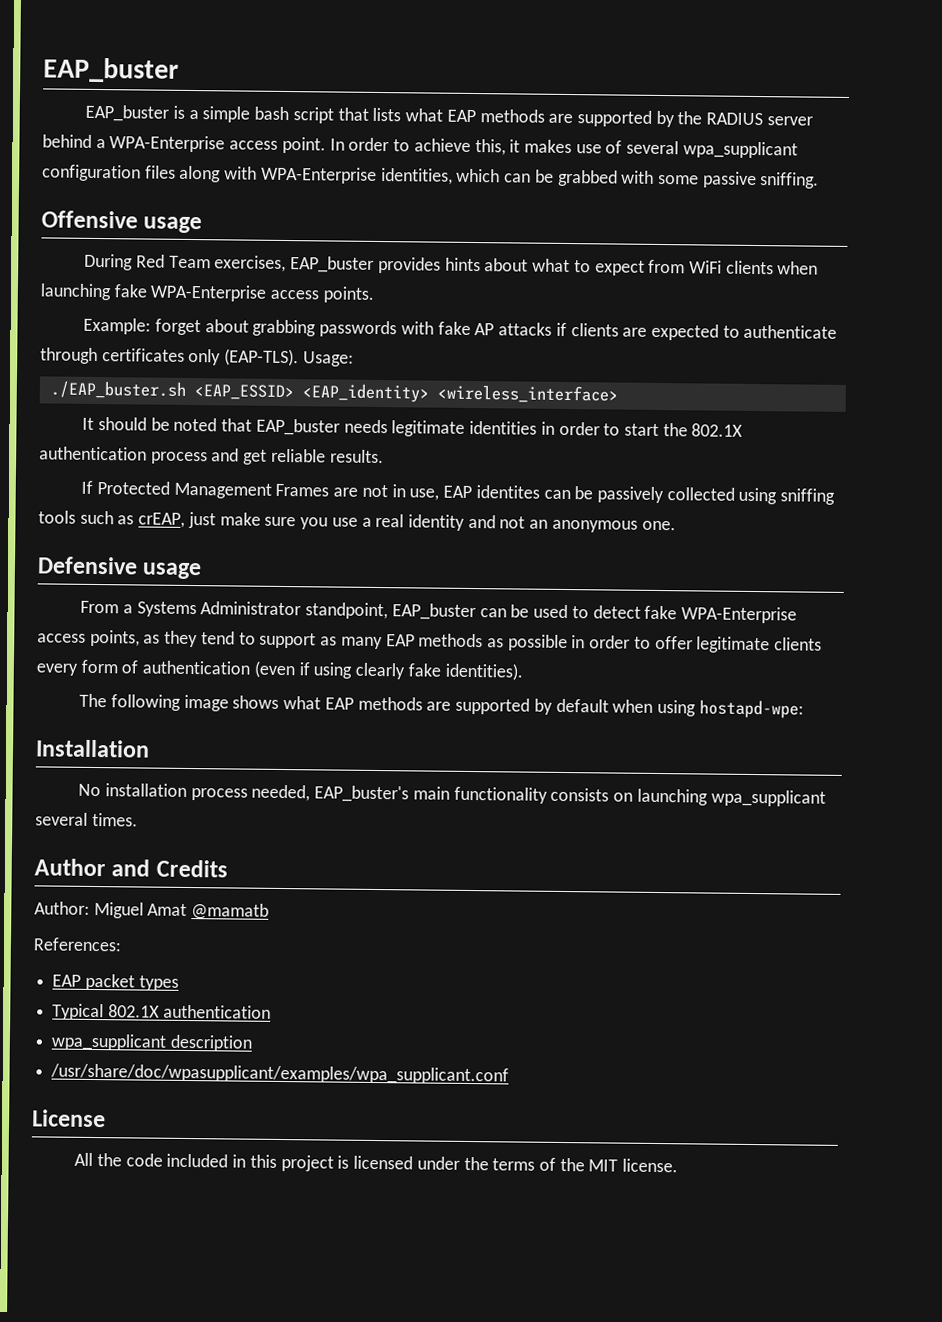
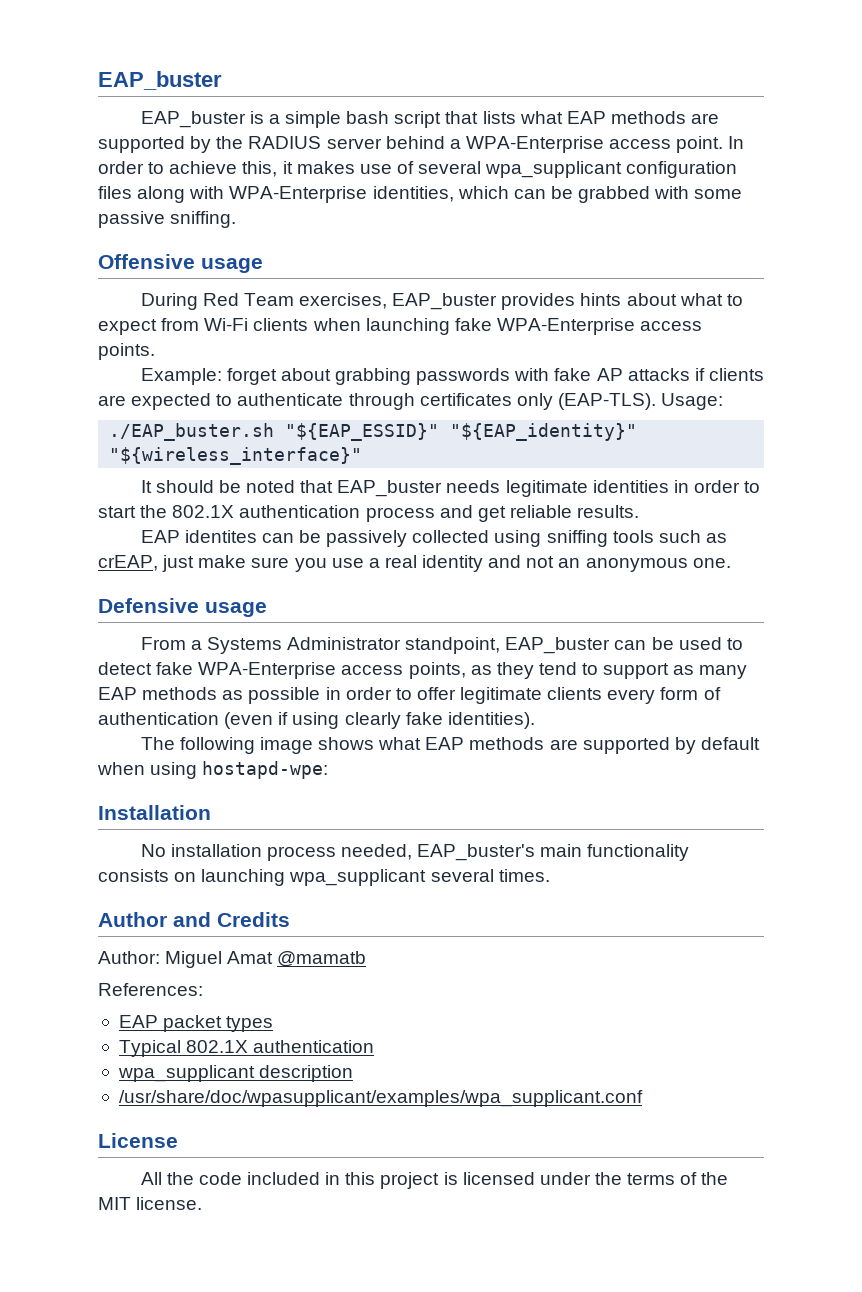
- During Red Team exercises, EAP_buster provides hints about what to expect from WiFi clients when launching fake WPA-Enterprise access points.
+ During Red Team exercises, EAP_buster provides hints about what to expect from Wi-Fi clients when launching fake WPA-Enterprise access points.
- ./EAP_buster.sh <EAP_ESSID> <EAP_identity> <wireless_interface>
+ ./EAP_buster.sh "${EAP_ESSID}" "${EAP_identity}" "${wireless_interface}"
- If Protected Management Frames are not in use, EAP identites can be passively collected using sniffing tools such as crEAP, just make sure you use a real identity and not an anonymous one.
+ EAP identites can be passively collected using sniffing tools such as crEAP, just make sure you use a real identity and not an anonymous one.

